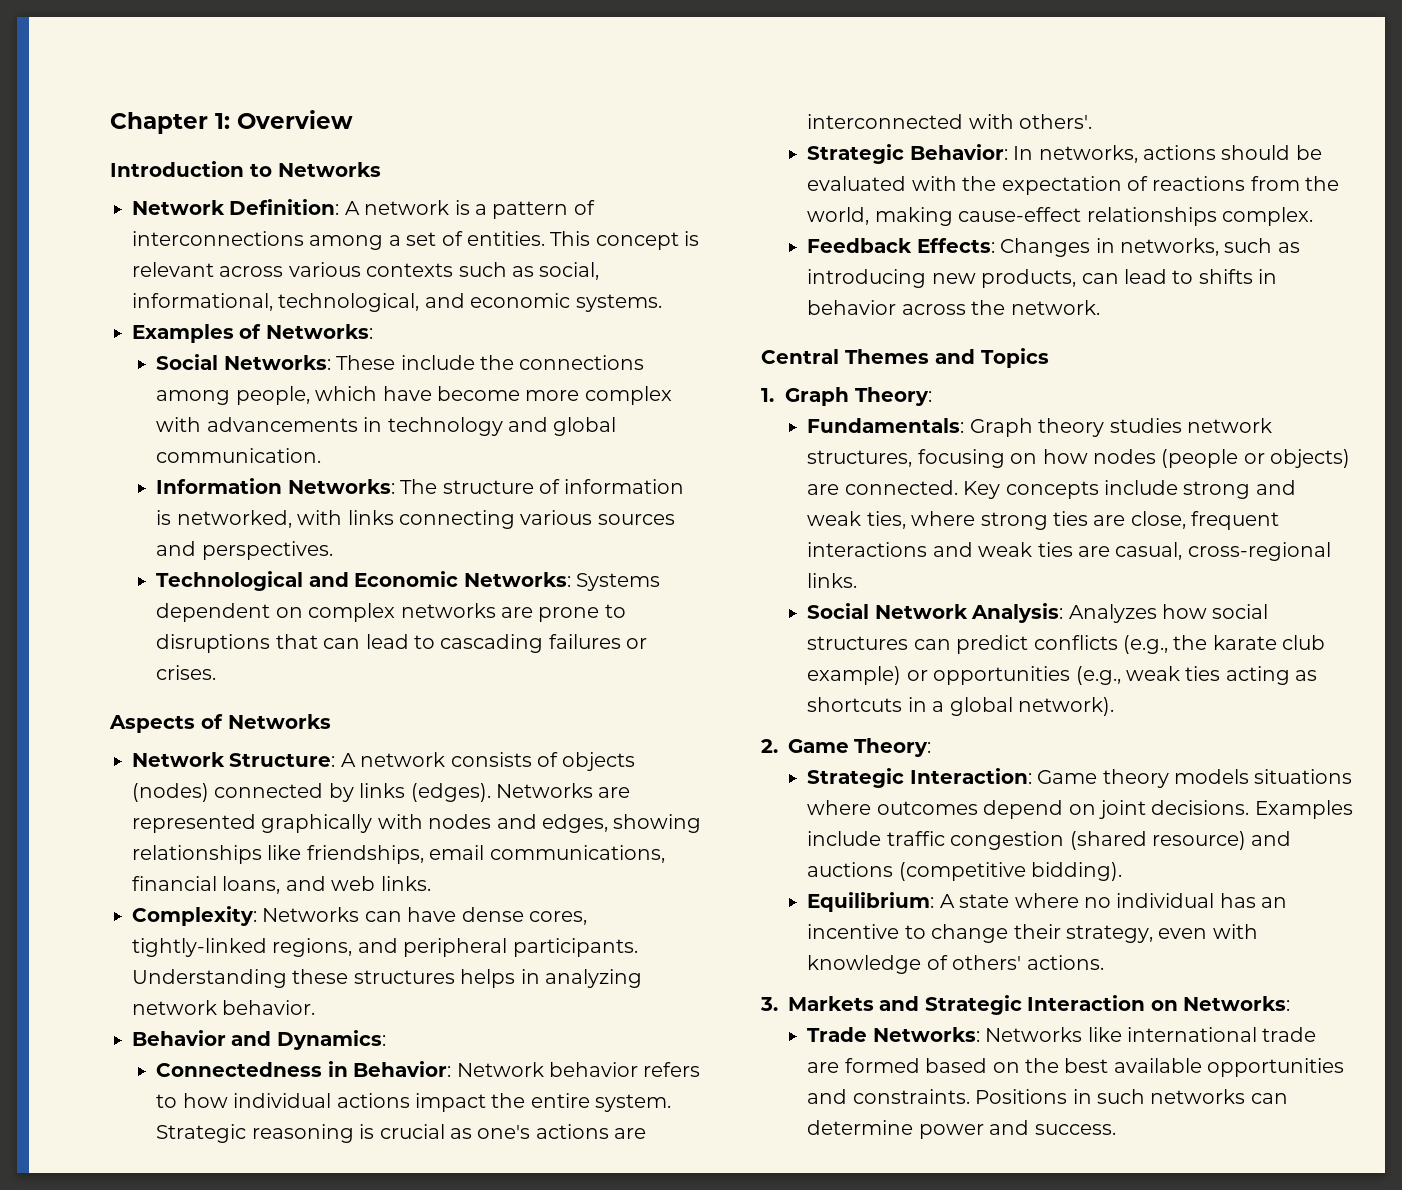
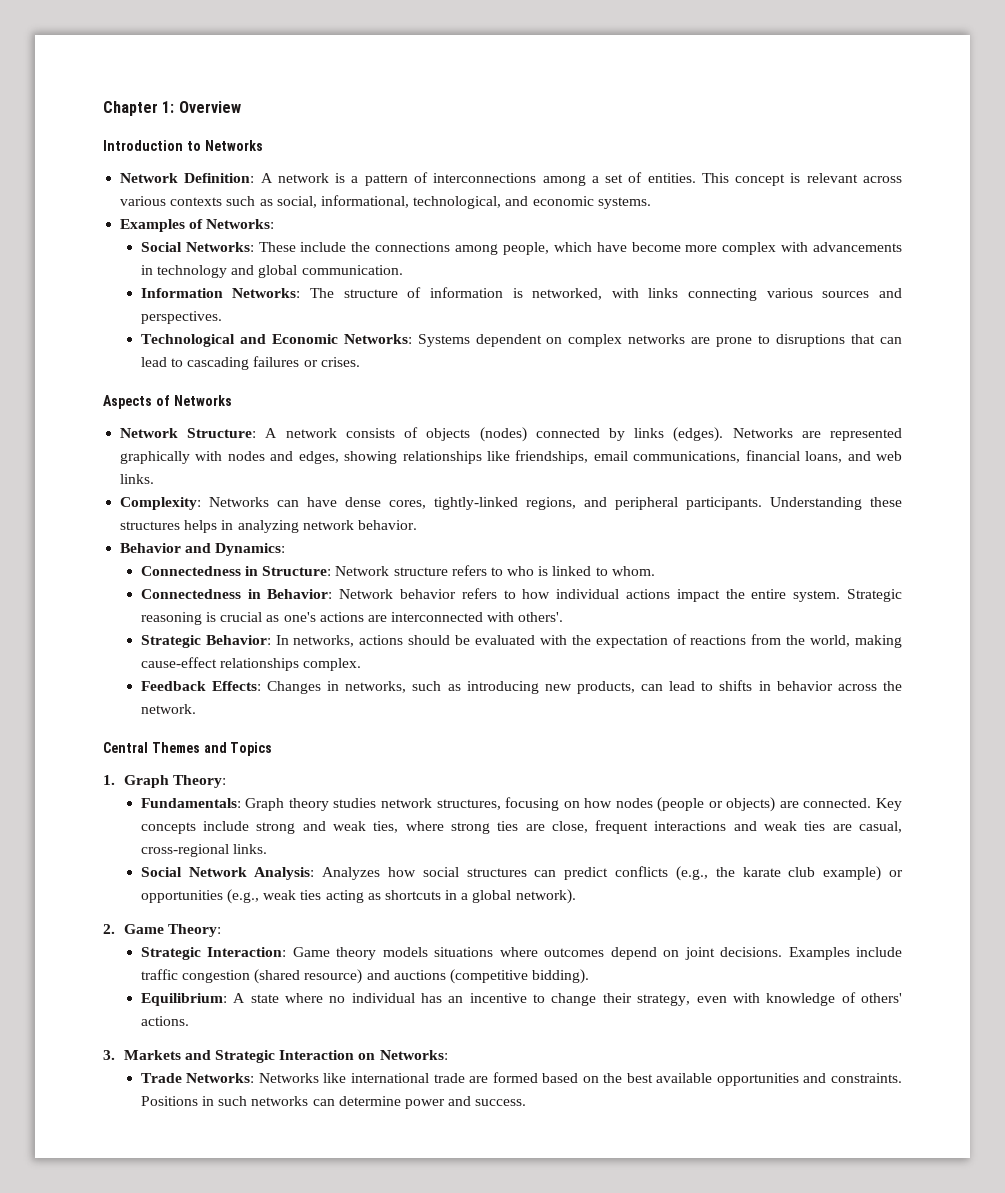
+ Connectedness in Structure: Network structure refers to who is linked to whom.

